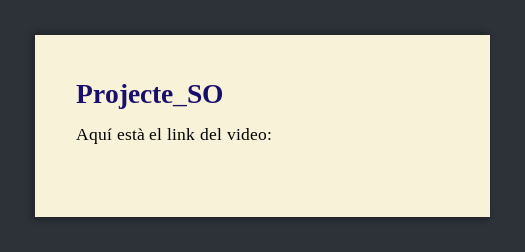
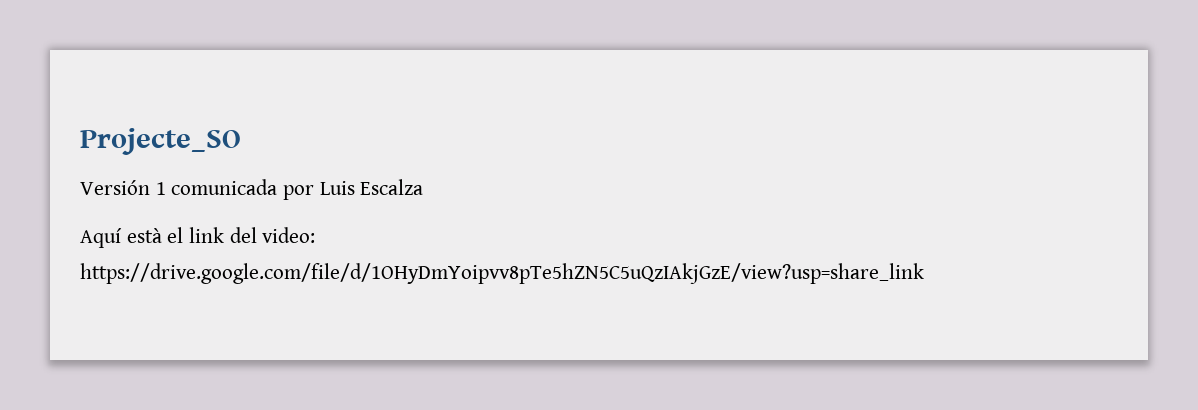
+ Versión 1 comunicada por Luis Escalza
- Aquí està el link del video:
+ Aquí està el link del video: https://drive.google.com/file/d/1OHyDmYoipvv8pTe5hZN5C5uQzIAkjGzE/view?usp=share_link

